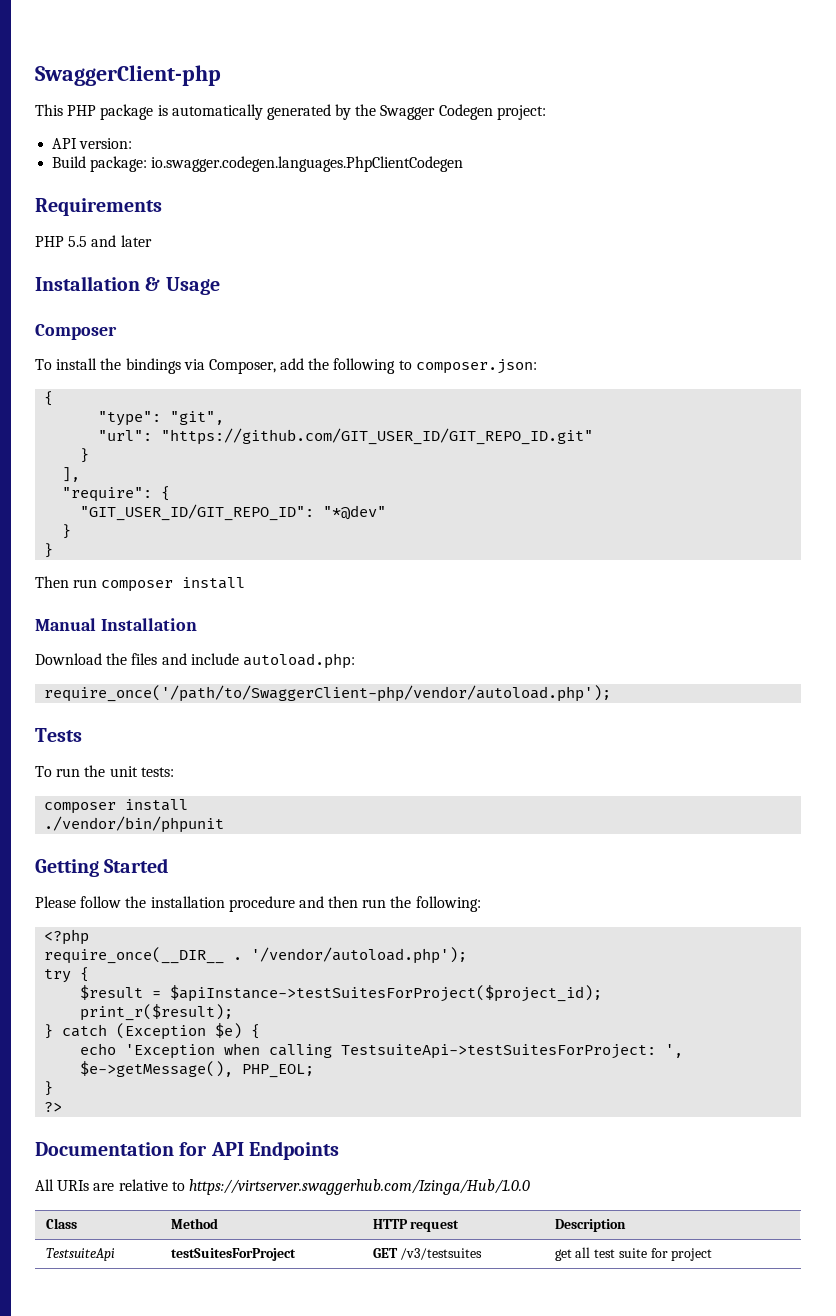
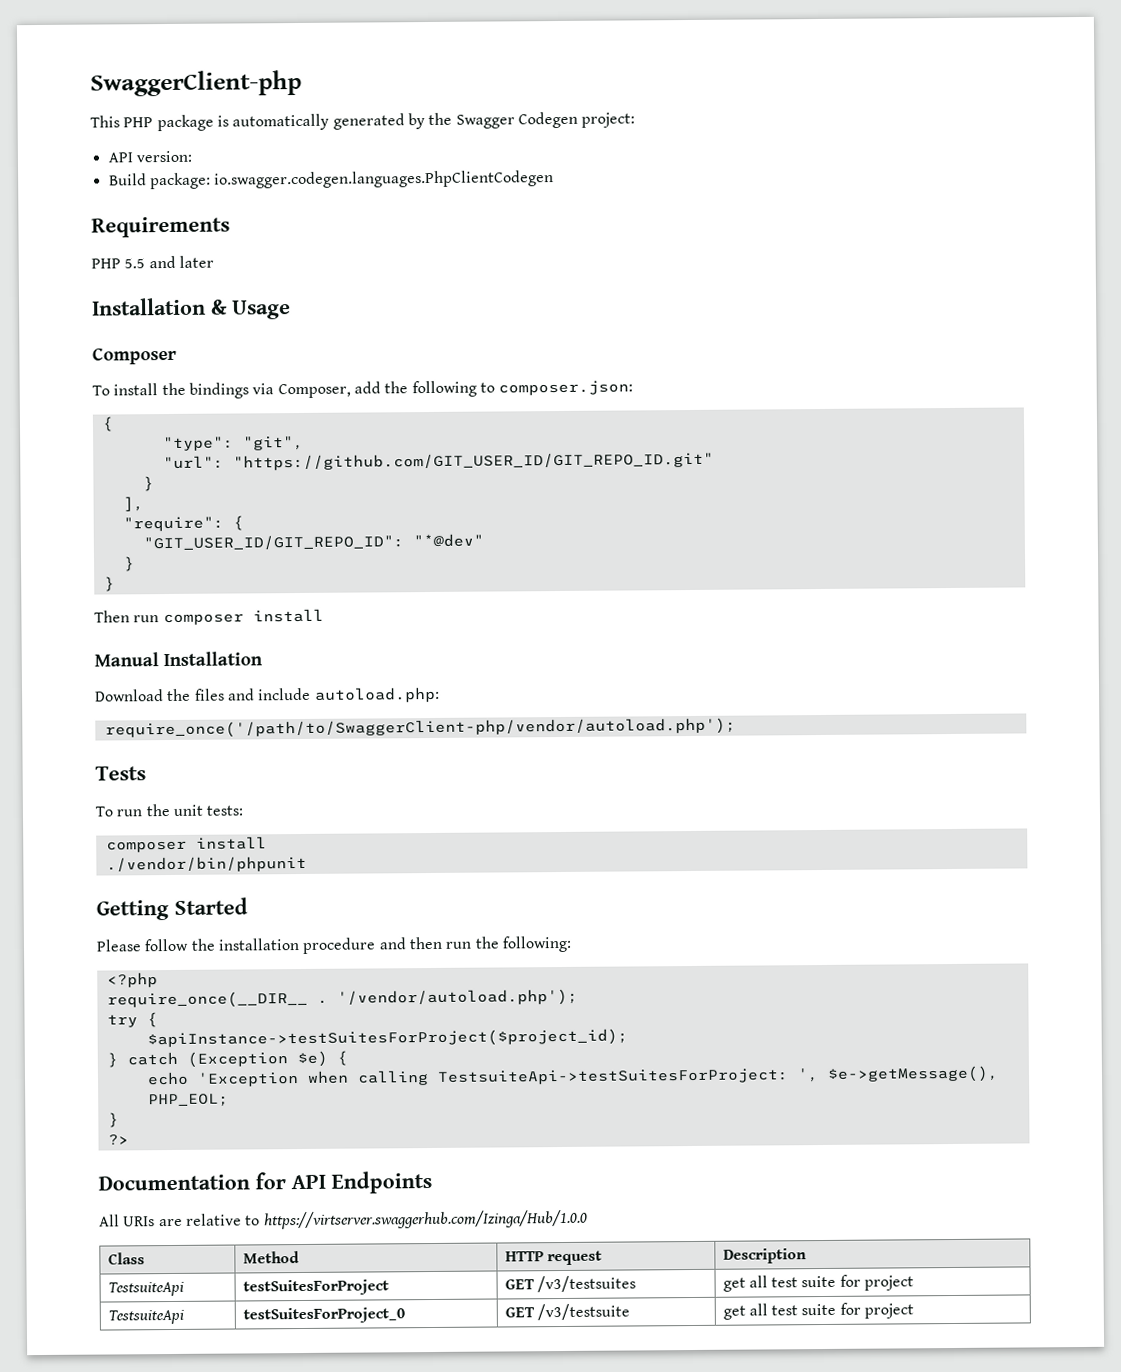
- $result = $apiInstance->testSuitesForProject($project_id);
+ $apiInstance->testSuitesForProject($project_id);
- print_r($result);
+ TestsuiteApi | testSuitesForProject_0 | GET /v3/testsuite | get all test suite for project

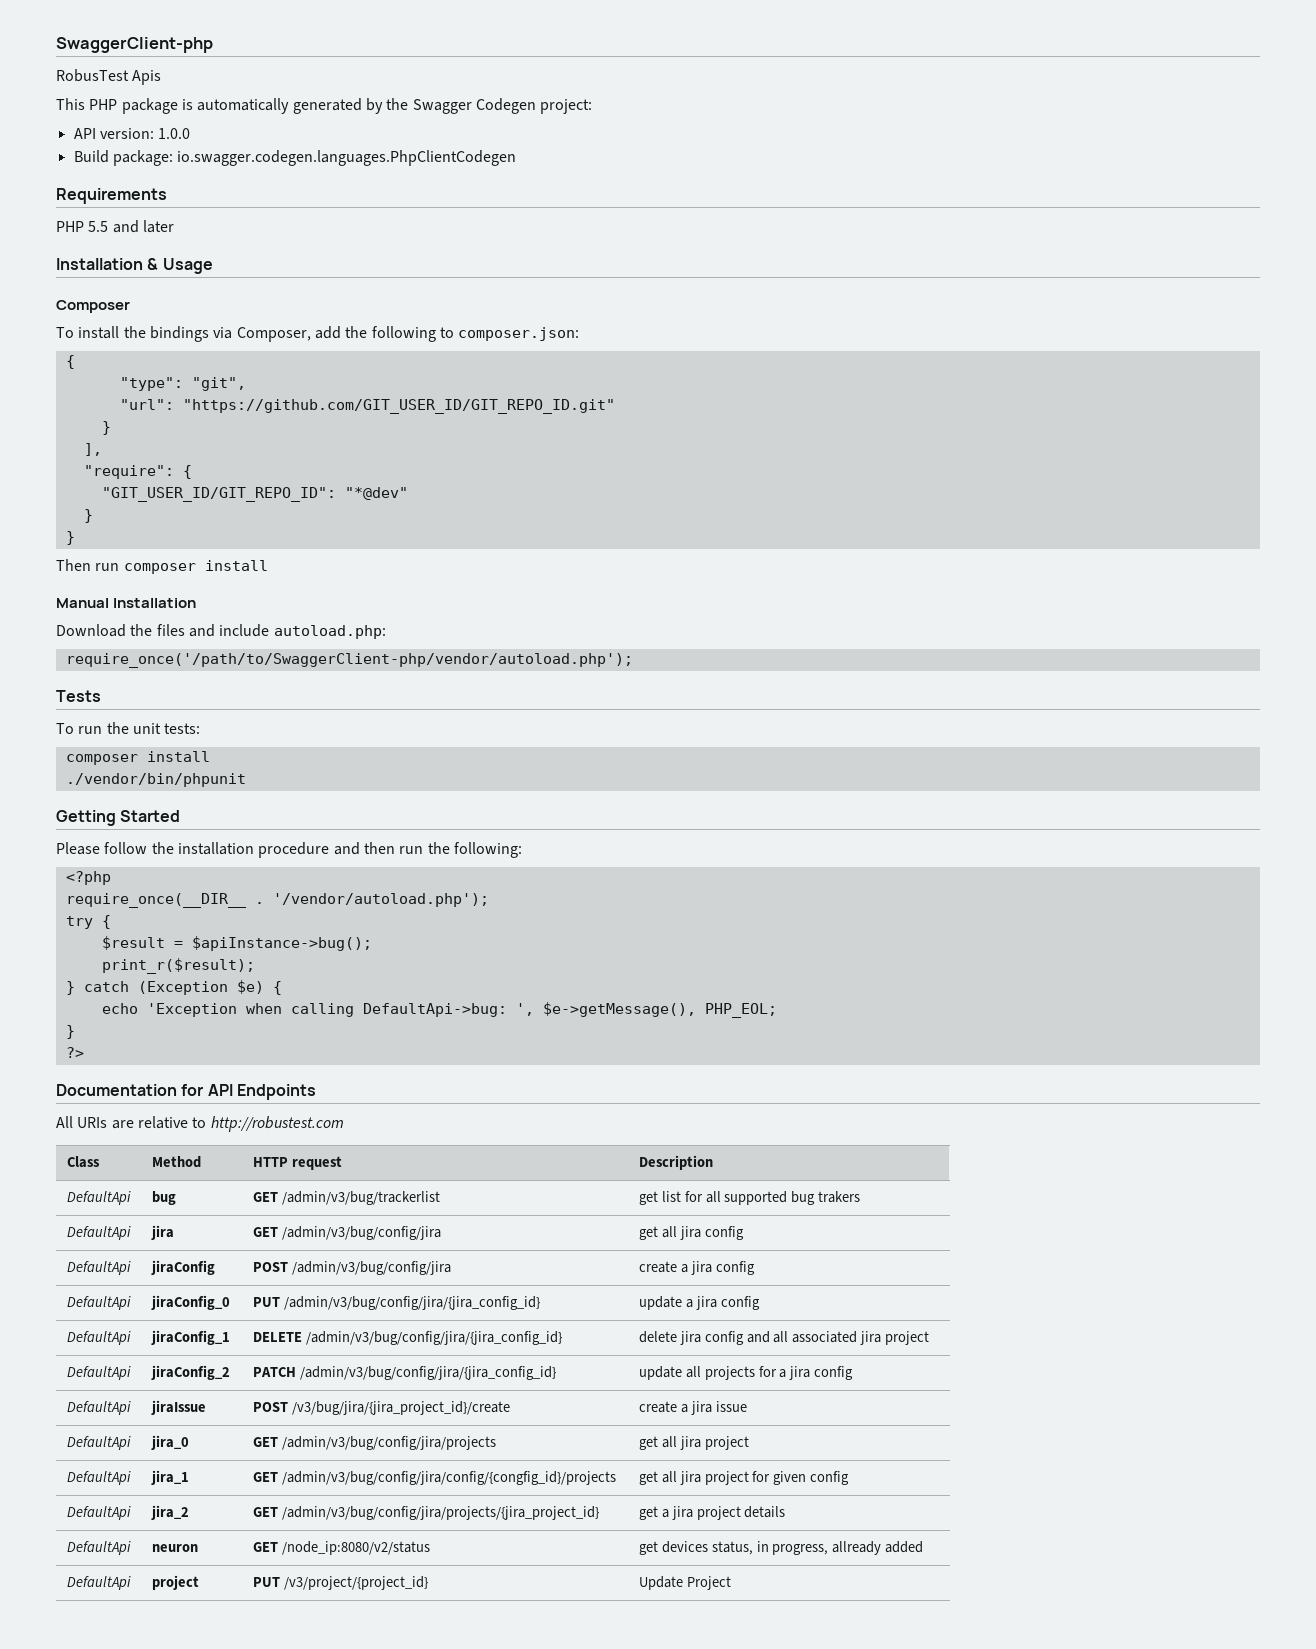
+ RobusTest Apis
- API version:
+ API version: 1.0.0
- $apiInstance->testSuitesForProject($project_id);
+ $result = $apiInstance->bug();
+ print_r($result);
- echo 'Exception when calling TestsuiteApi->testSuitesForProject: ', $e->getMessage(), PHP_EOL;
+ echo 'Exception when calling DefaultApi->bug: ', $e->getMessage(), PHP_EOL;
- All URIs are relative to https://virtserver.swaggerhub.com/Izinga/Hub/1.0.0
+ All URIs are relative to http://robustest.com
- TestsuiteApi | testSuitesForProject | GET /v3/testsuites | get all test suite for project
- TestsuiteApi | testSuitesForProject_0 | GET /v3/testsuite | get all test suite for project
+ DefaultApi | bug | GET /admin/v3/bug/trackerlist | get list for all supported bug trakers
+ DefaultApi | jira | GET /admin/v3/bug/config/jira | get all jira config
+ DefaultApi | jiraConfig | POST /admin/v3/bug/config/jira | create a jira config
+ DefaultApi | jiraConfig_0 | PUT /admin/v3/bug/config/jira/{jira_config_id} | update a jira config
+ DefaultApi | jiraConfig_1 | DELETE /admin/v3/bug/config/jira/{jira_config_id} | delete jira config and all associated jira project
+ DefaultApi | jiraConfig_2 | PATCH /admin/v3/bug/config/jira/{jira_config_id} | update all projects for a jira config
+ DefaultApi | jiraIssue | POST /v3/bug/jira/{jira_project_id}/create | create a jira issue
+ DefaultApi | jira_0 | GET /admin/v3/bug/config/jira/projects | get all jira project
+ DefaultApi | jira_1 | GET /admin/v3/bug/config/jira/config/{congfig_id}/projects | get all jira project for given config
+ DefaultApi | jira_2 | GET /admin/v3/bug/config/jira/projects/{jira_project_id} | get a jira project details
+ DefaultApi | neuron | GET /node_ip:8080/v2/status | get devices status, in progress, allready added
+ DefaultApi | project | PUT /v3/project/{project_id} | Update Project

